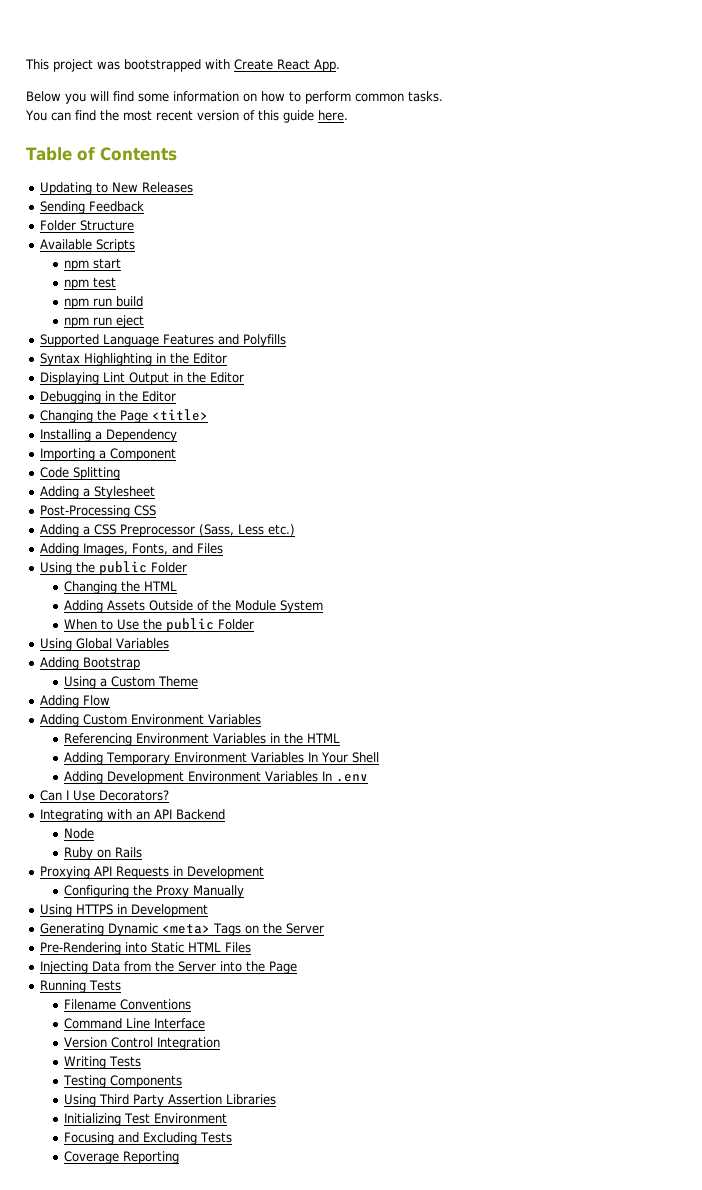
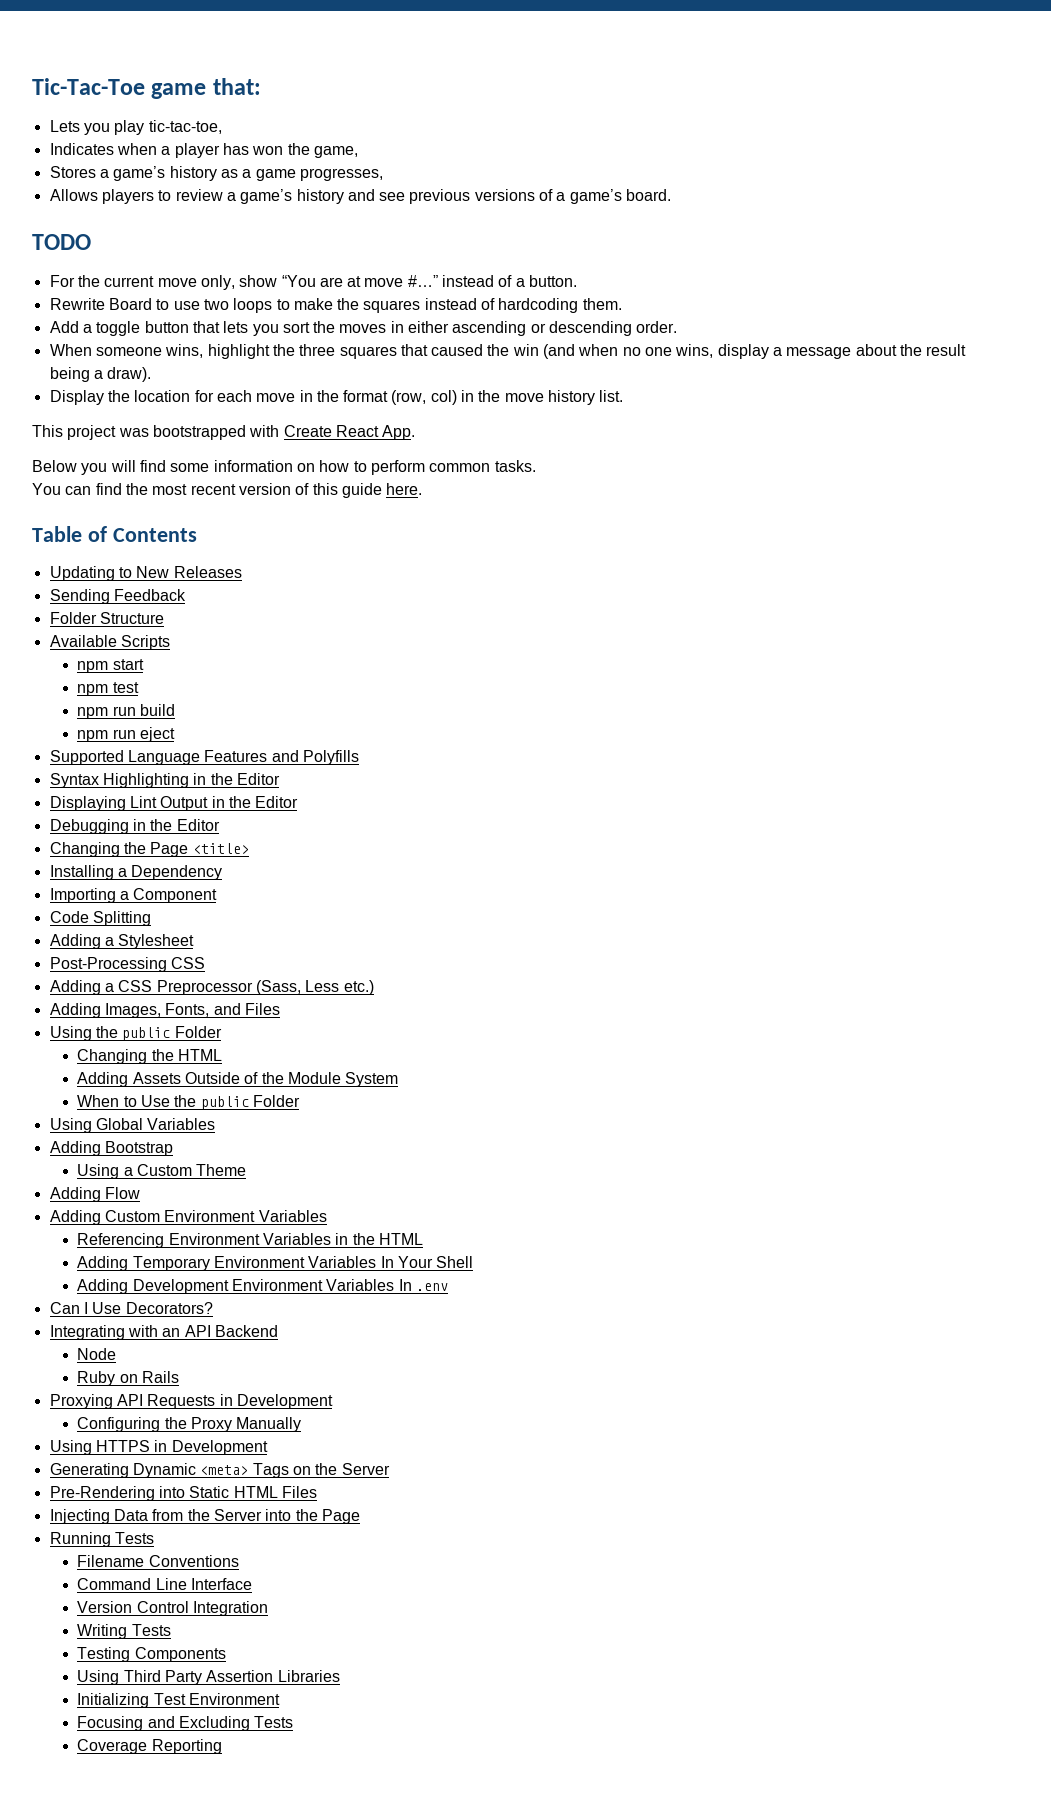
+ Tic-Tac-Toe game that:
+ Lets you play tic-tac-toe,
+ Indicates when a player has won the game,
+ Stores a game’s history as a game progresses,
+ Allows players to review a game’s history and see previous versions of a game’s board.
+ TODO
+ For the current move only, show “You are at move #…” instead of a button.
+ Rewrite Board to use two loops to make the squares instead of hardcoding them.
+ Add a toggle button that lets you sort the moves in either ascending or descending order.
+ When someone wins, highlight the three squares that caused the win (and when no one wins, display a message about the result being a draw).
+ Display the location for each move in the format (row, col) in the move history list.

